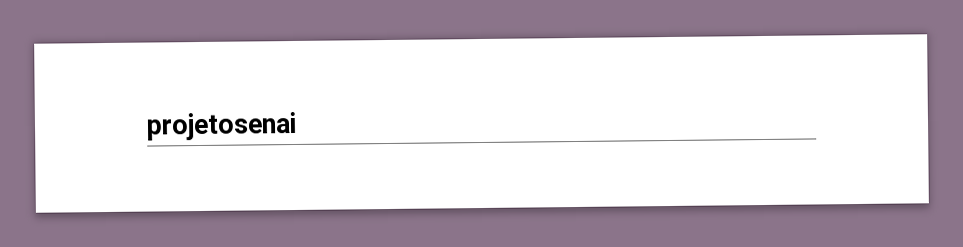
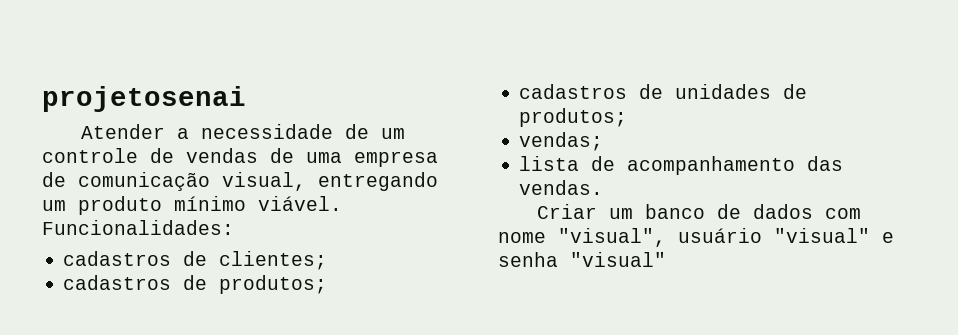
+ Atender a necessidade de um controle de vendas de uma empresa de comunicação visual, entregando um produto mínimo viável. Funcionalidades:
+ cadastros de clientes;
+ cadastros de produtos;
+ cadastros de unidades de produtos;
+ vendas;
+ lista de acompanhamento das vendas.
+ Criar um banco de dados com nome "visual", usuário "visual" e senha "visual"

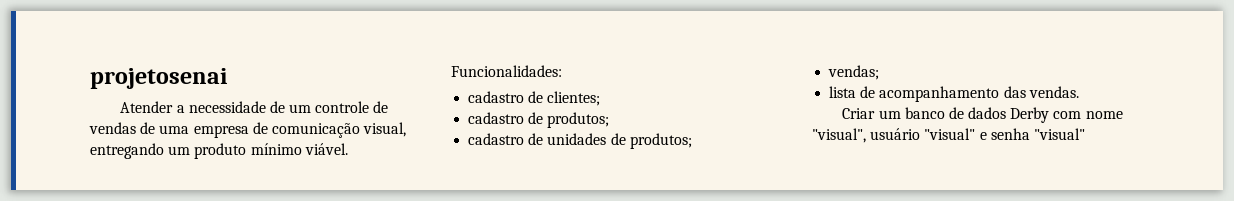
- cadastros de clientes;
+ cadastro de clientes;
- cadastros de produtos;
- cadastros de unidades de produtos;
+ cadastro de produtos;
+ cadastro de unidades de produtos;
- Criar um banco de dados com nome "visual", usuário "visual" e senha "visual"
+ Criar um banco de dados Derby com nome "visual", usuário "visual" e senha "visual"

